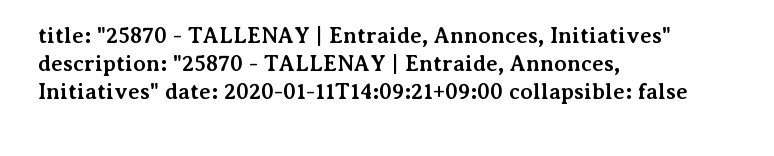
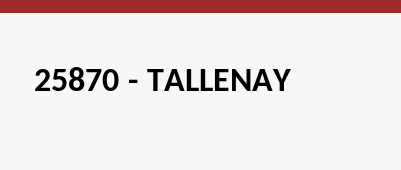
- title: "25870 - TALLENAY | Entraide, Annonces, Initiatives" description: "25870 - TALLENAY | Entraide, Annonces, Initiatives" date: 2020-01-11T14:09:21+09:00 collapsible: false
+ 25870 - TALLENAY

